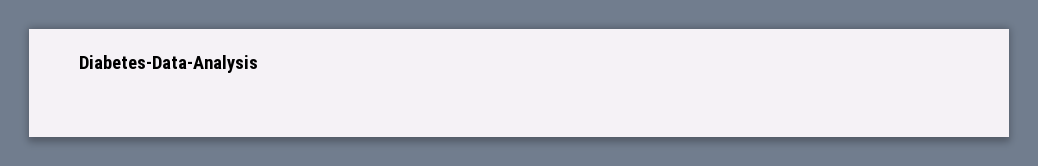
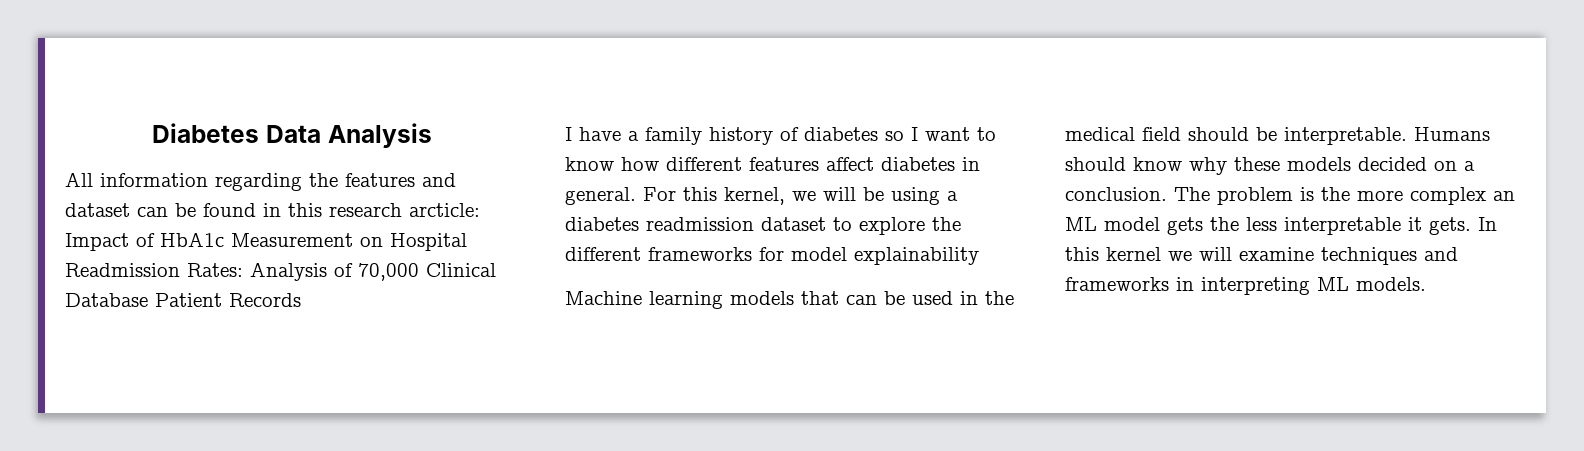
- Diabetes-Data-Analysis
+ Diabetes Data Analysis
+ All information regarding the features and dataset can be found in this research arcticle: Impact of HbA1c Measurement on Hospital Readmission Rates: Analysis of 70,000 Clinical Database Patient Records
+ I have a family history of diabetes so I want to know how different features affect diabetes in general. For this kernel, we will be using a diabetes readmission dataset to explore the different frameworks for model explainability
+ Machine learning models that can be used in the medical field should be interpretable. Humans should know why these models decided on a conclusion. The problem is the more complex an ML model gets the less interpretable it gets. In this kernel we will examine techniques and frameworks in interpreting ML models.

